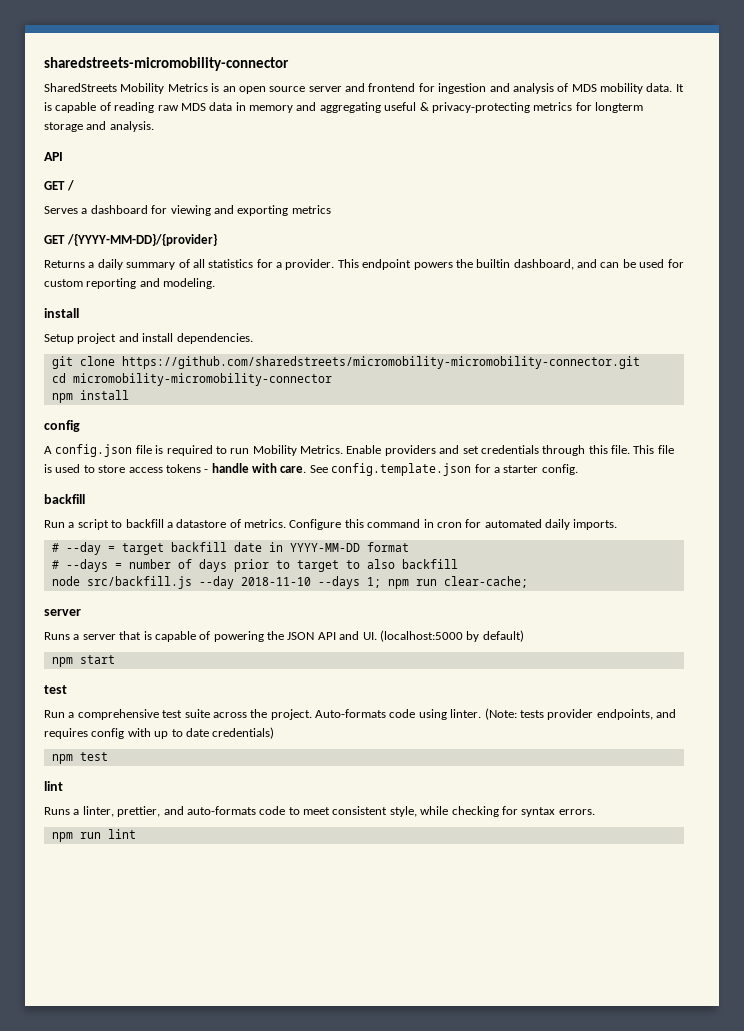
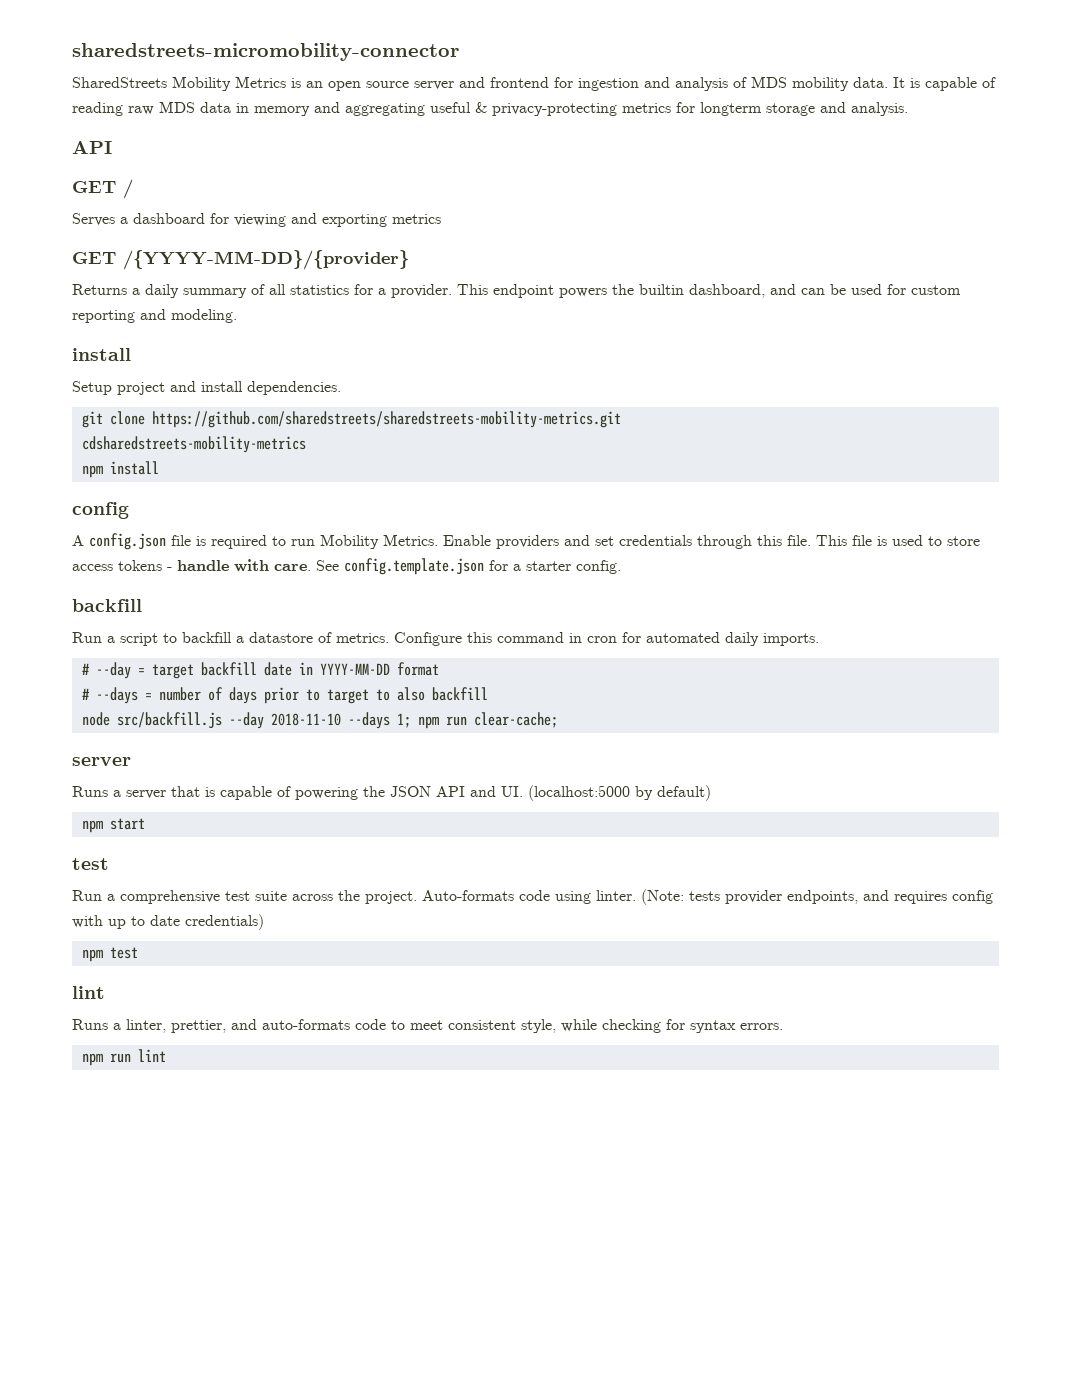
- git clone https://github.com/sharedstreets/micromobility-micromobility-connector.git
- cd micromobility-micromobility-connector
+ git clone https://github.com/sharedstreets/sharedstreets-mobility-metrics.git
+ cdsharedstreets-mobility-metrics

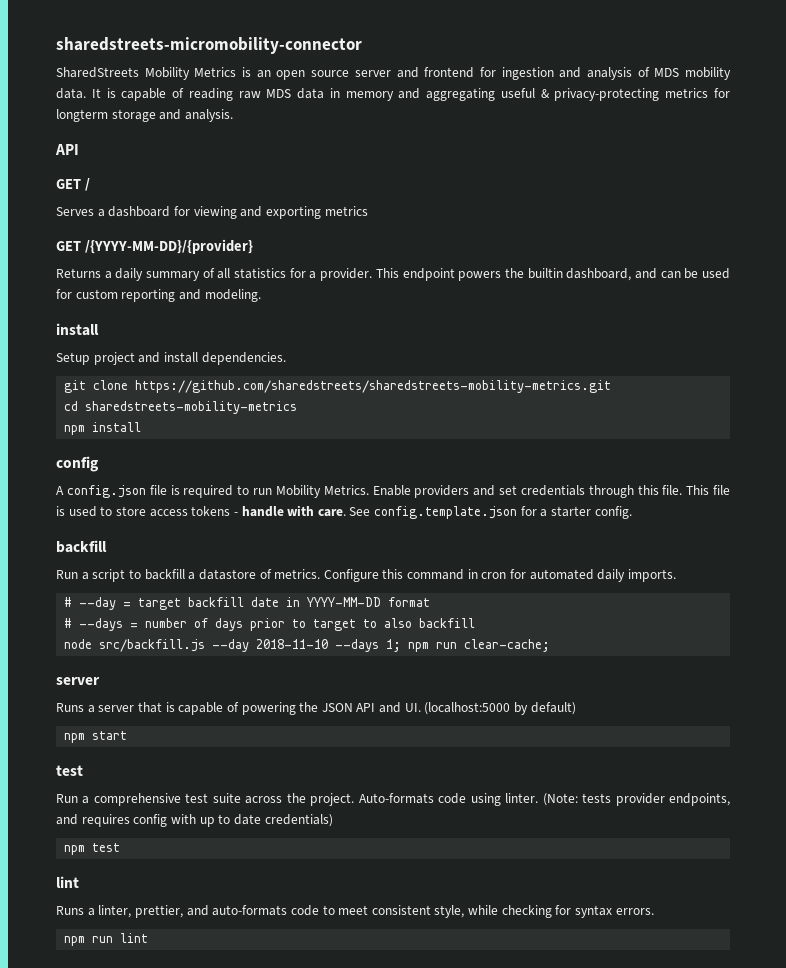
- cdsharedstreets-mobility-metrics
+ cd sharedstreets-mobility-metrics

